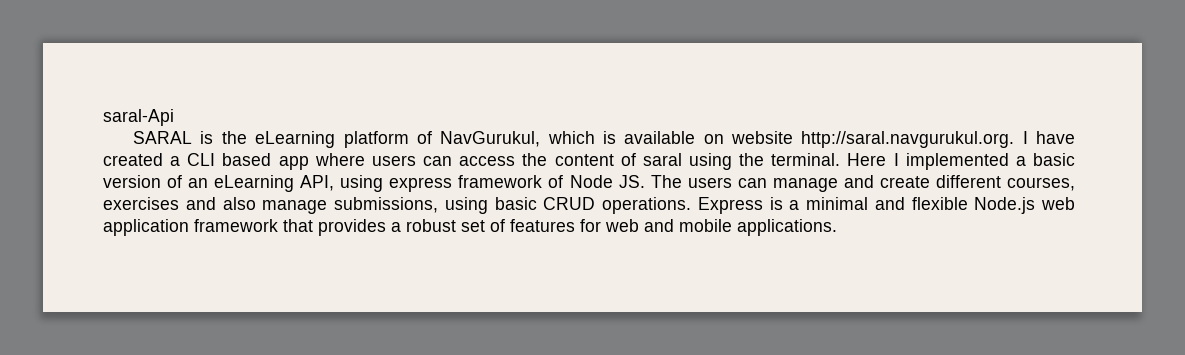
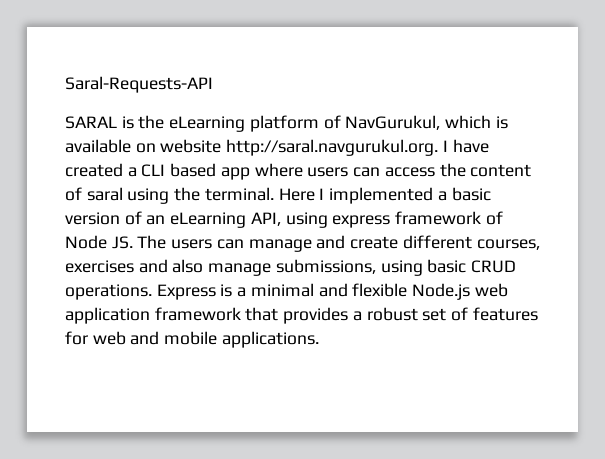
- saral-Api
+ Saral-Requests-API

